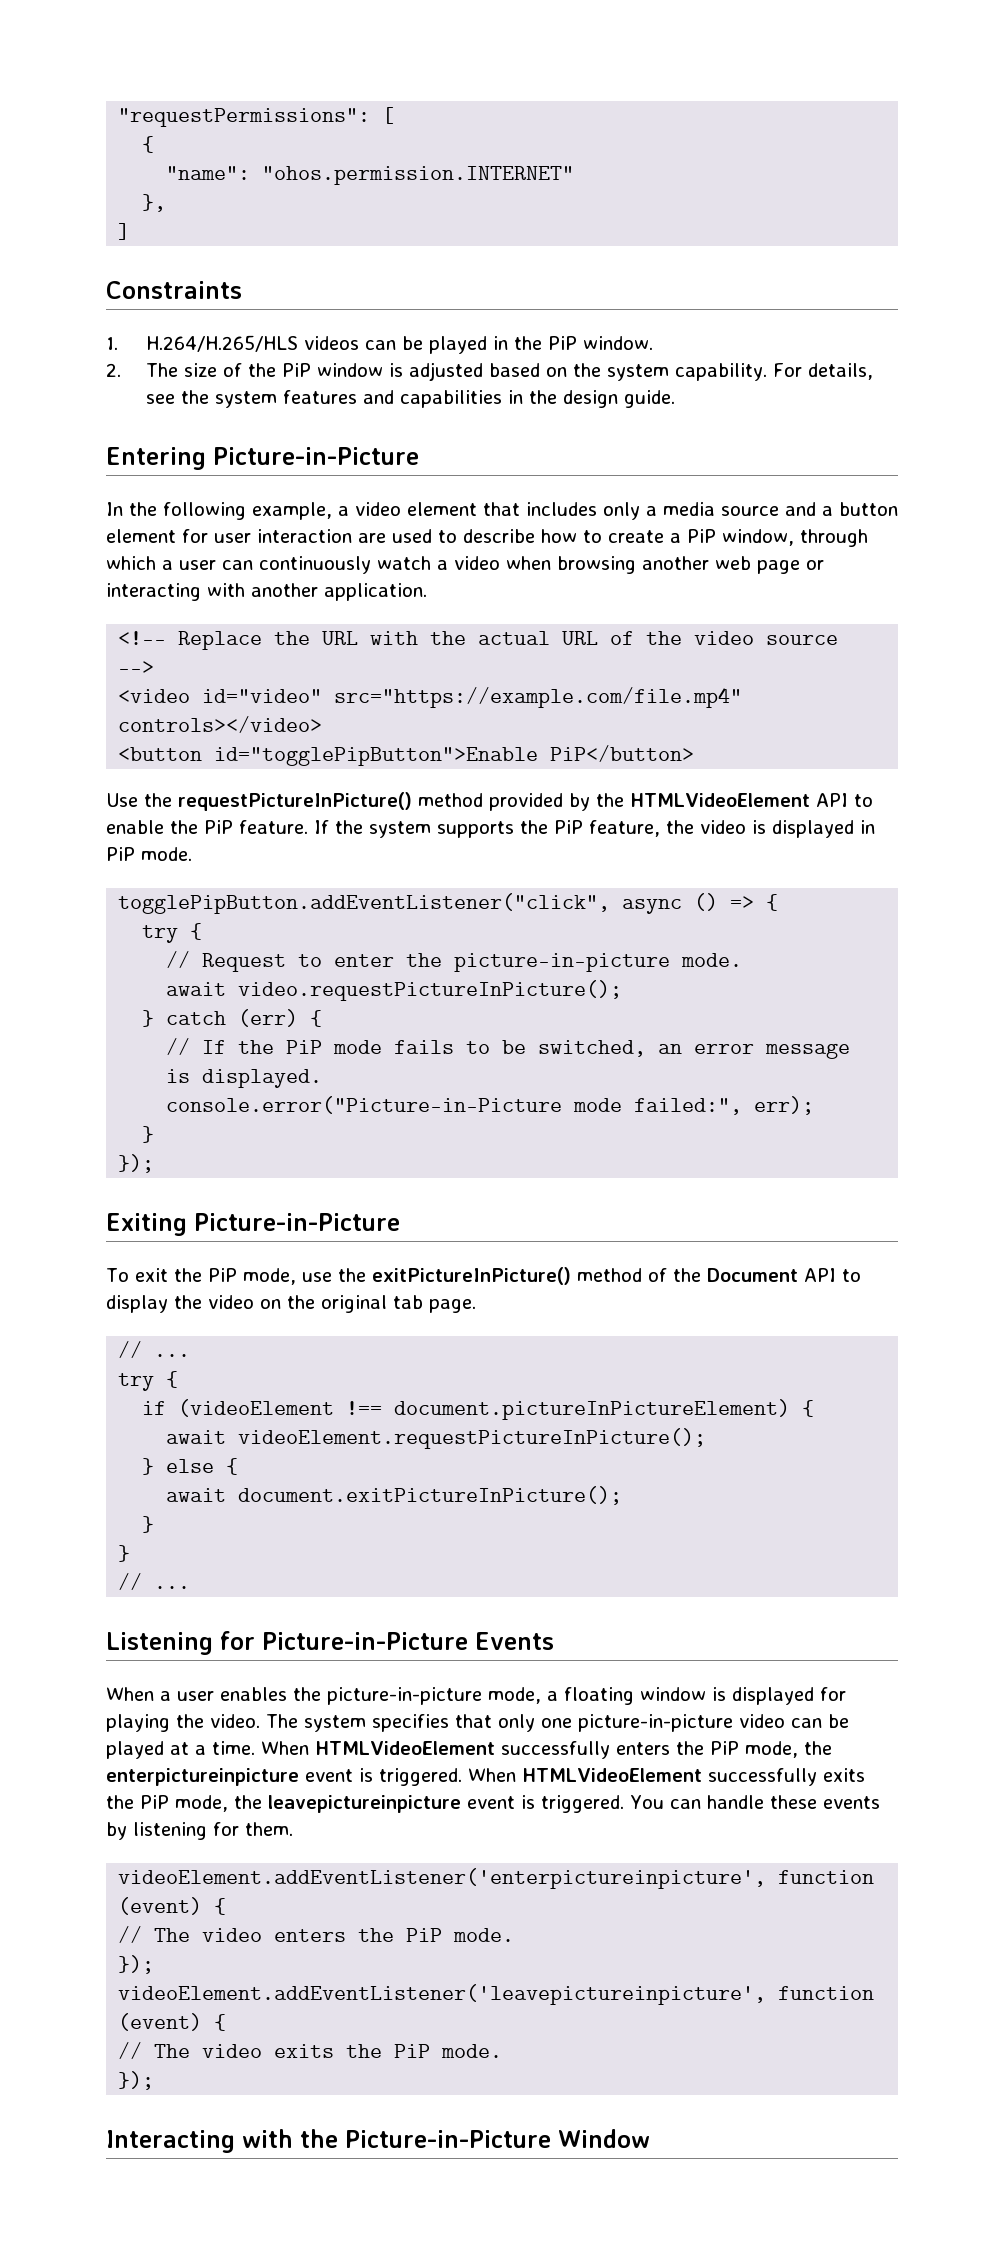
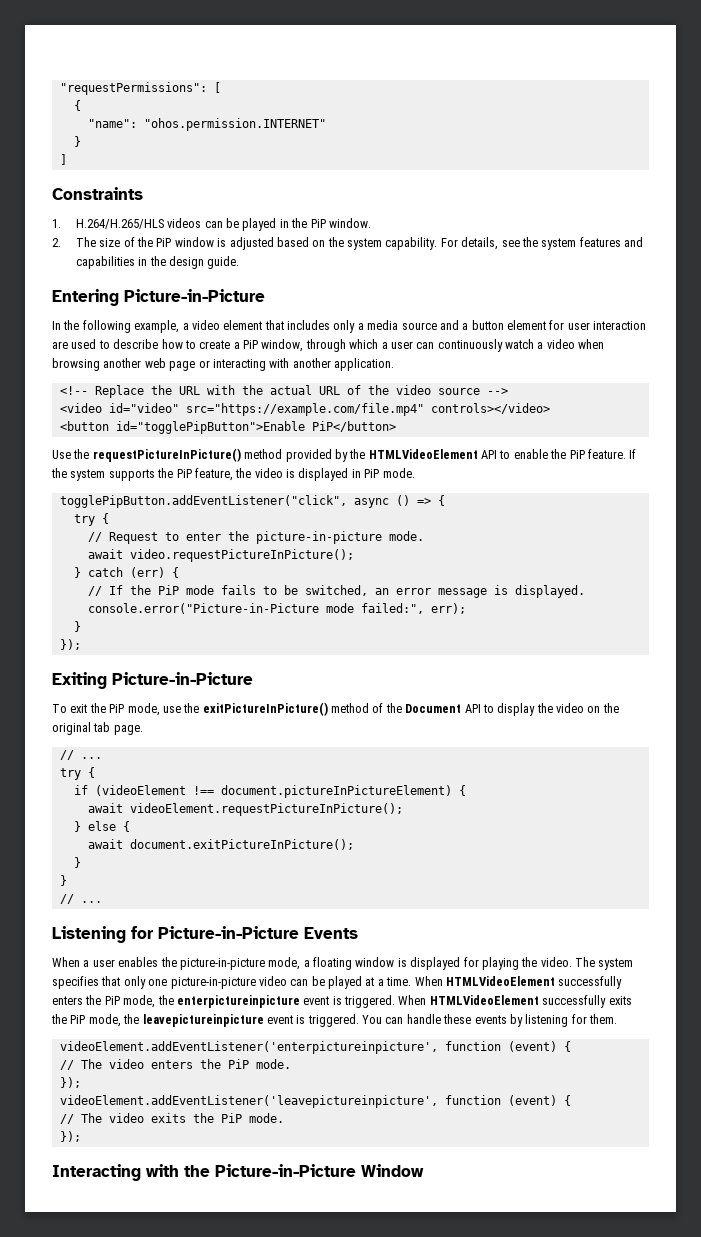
  "name": "ohos.permission.INTERNET"
- },
+ }

